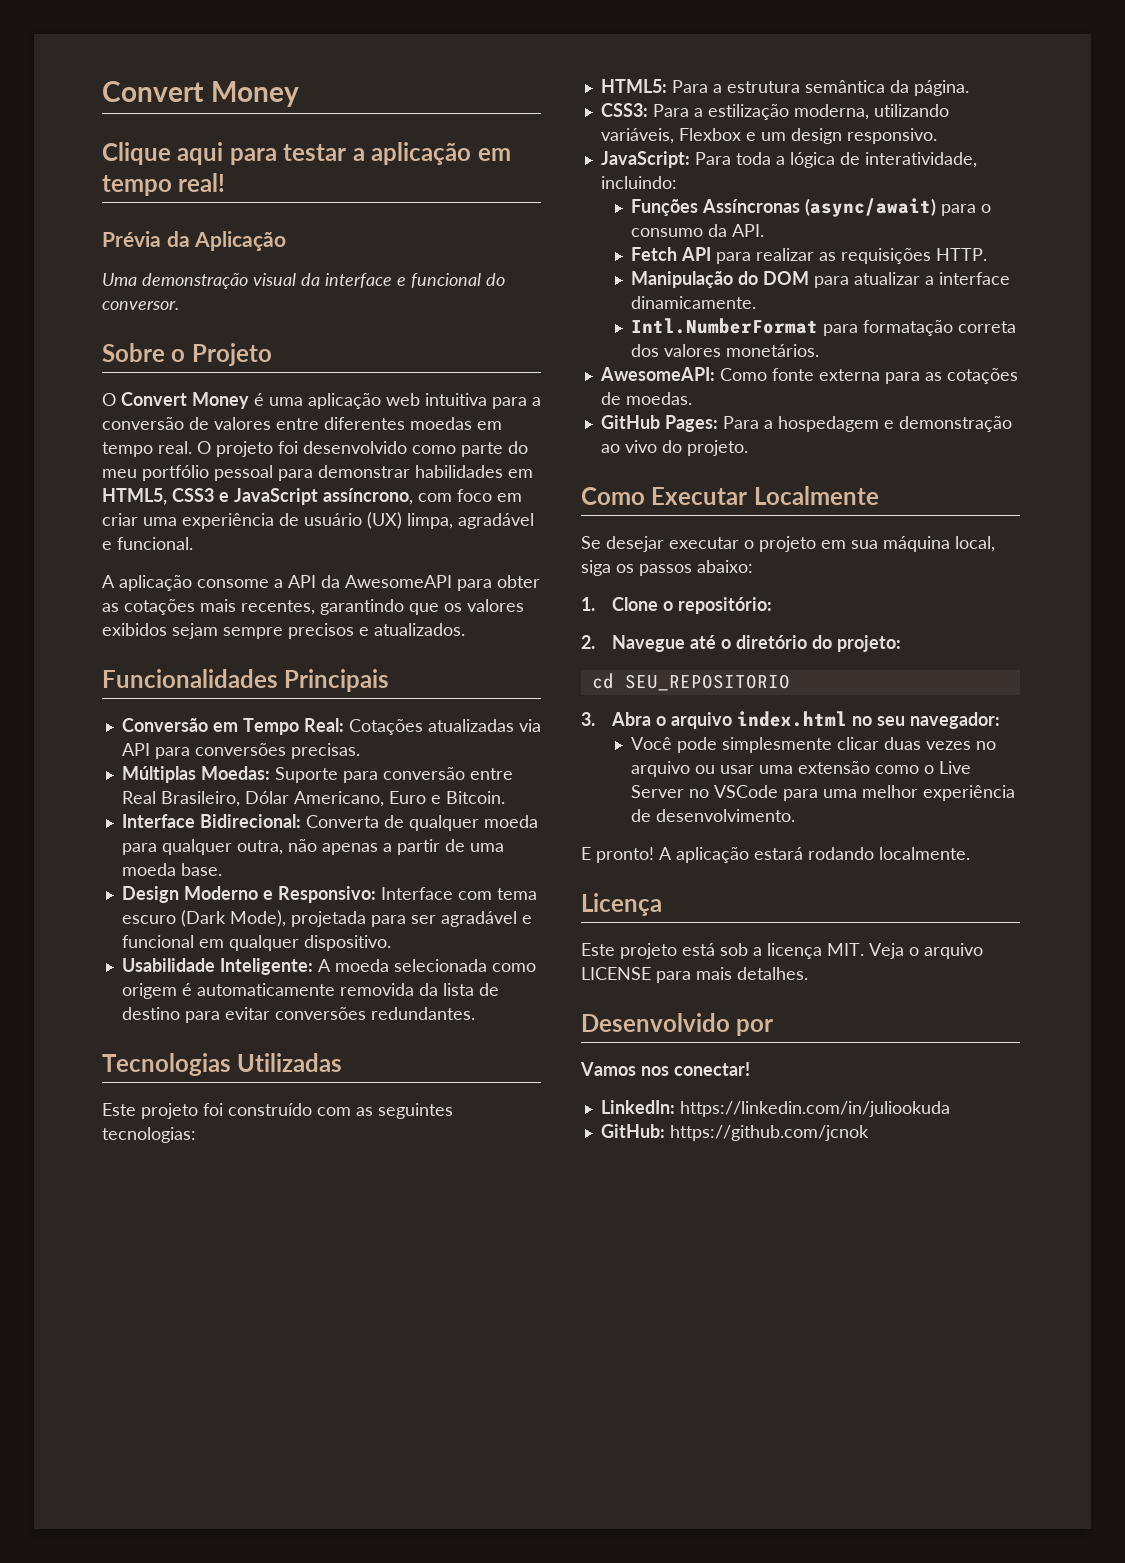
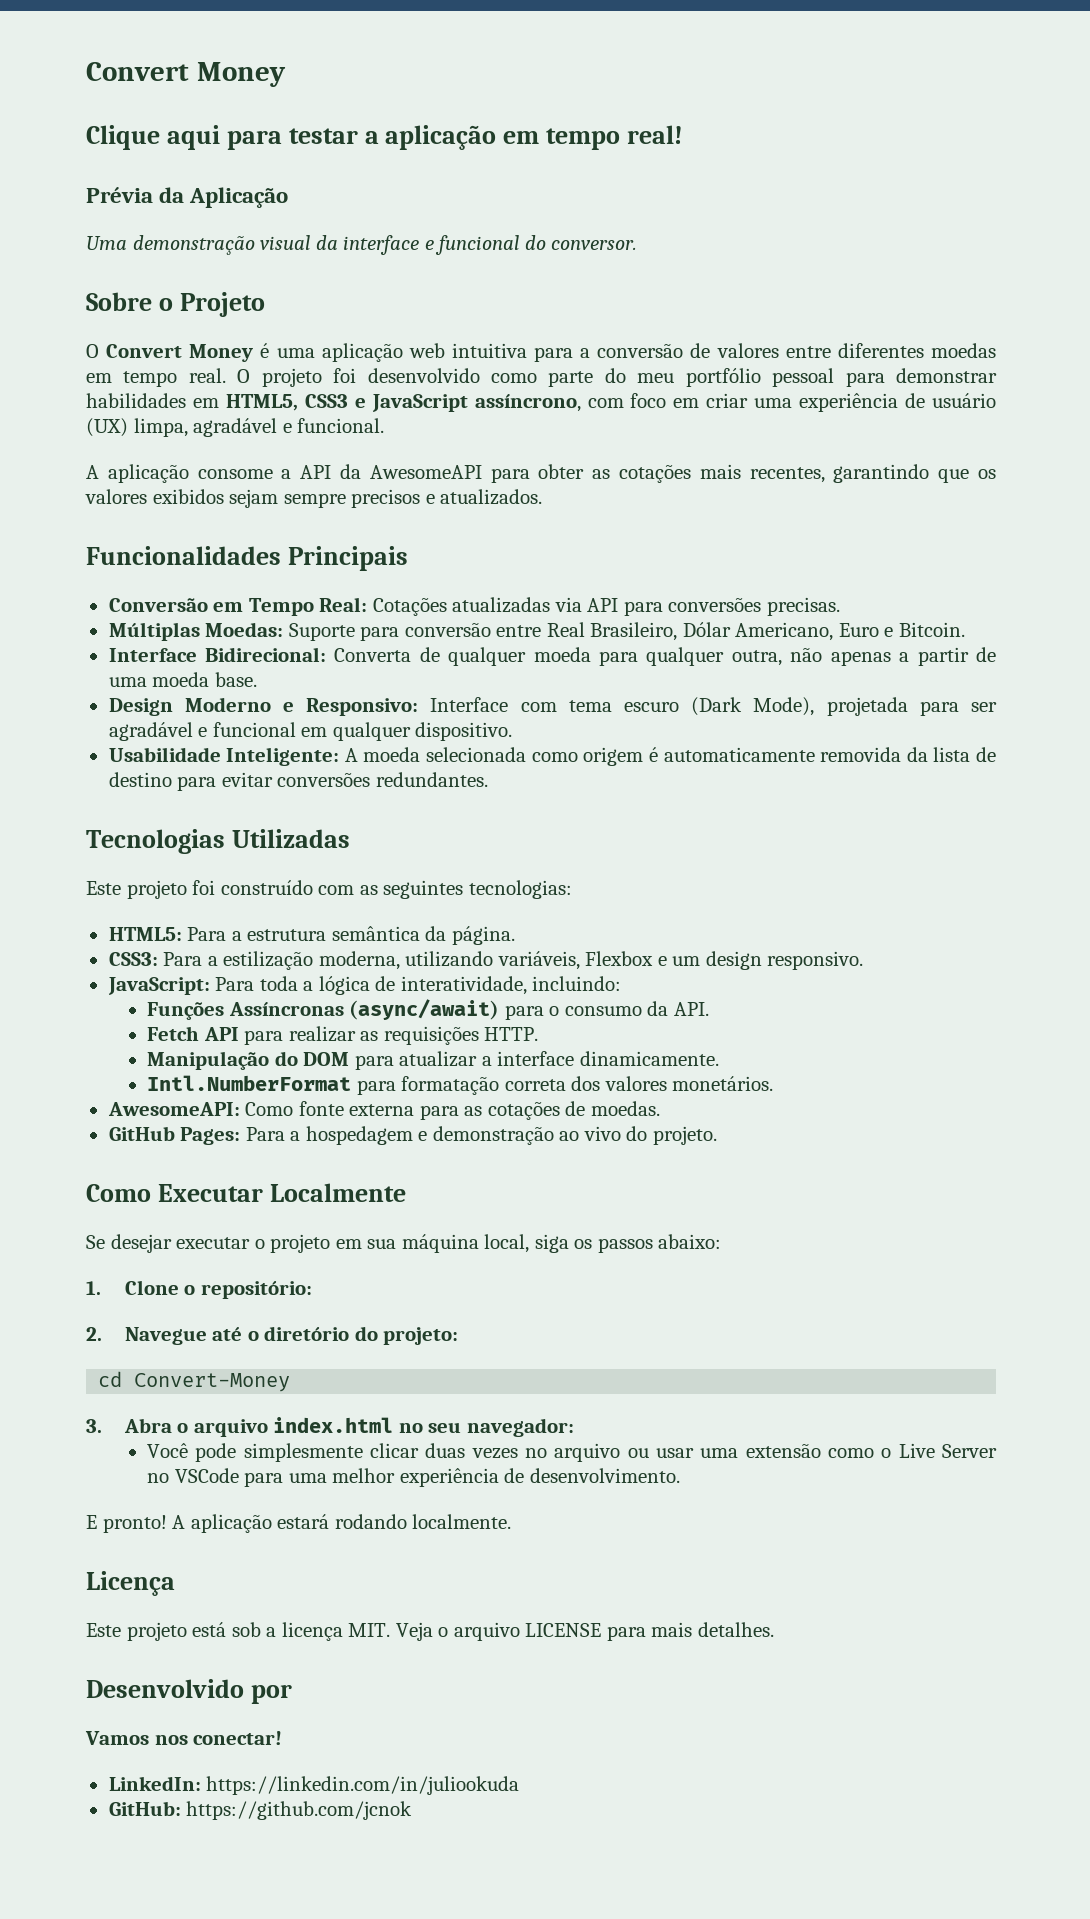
- cd SEU_REPOSITORIO
+ cd Convert-Money

